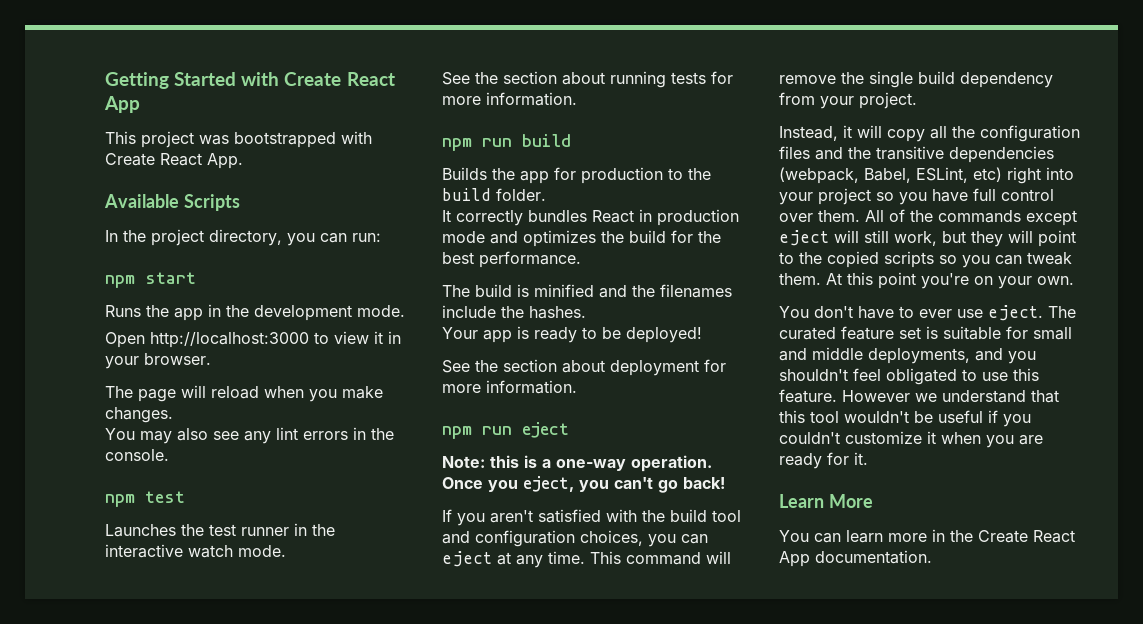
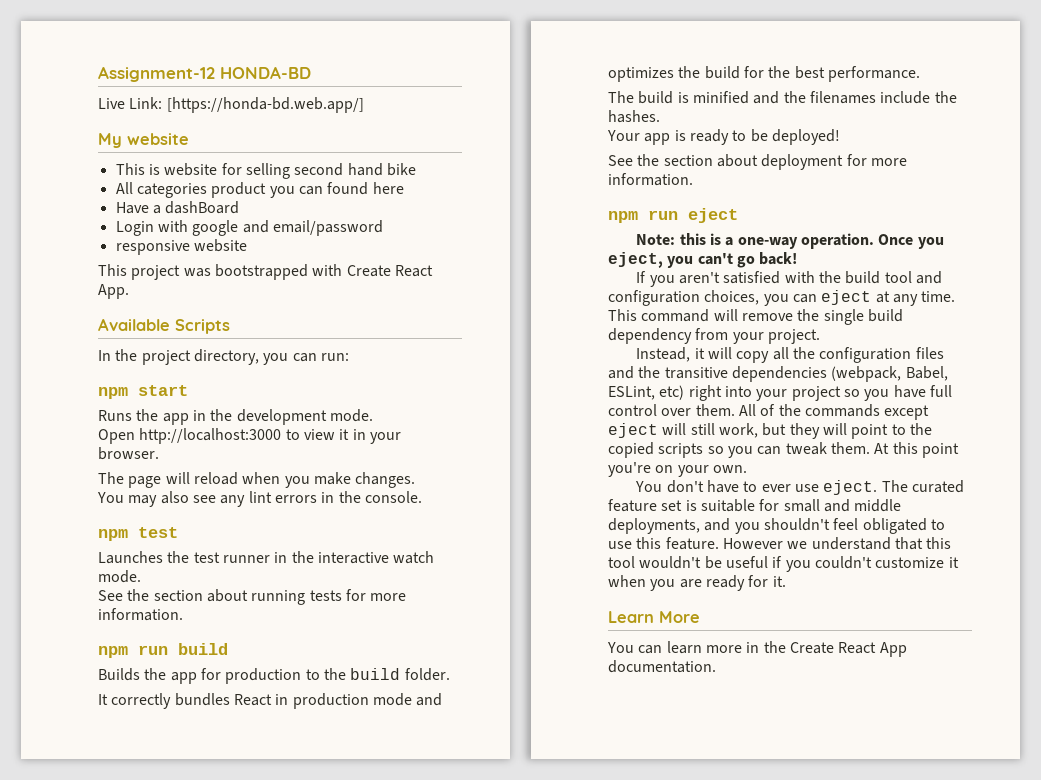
- Getting Started with Create React App
+ Assignment-12 HONDA-BD
+ Live Link: [https://honda-bd.web.app/]
+ My website
+ This is website for selling second hand bike
+ All categories product you can found here
+ Have a dashBoard
+ Login with google and email/password
+ responsive website

